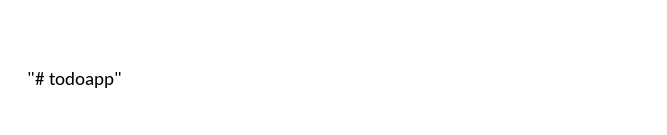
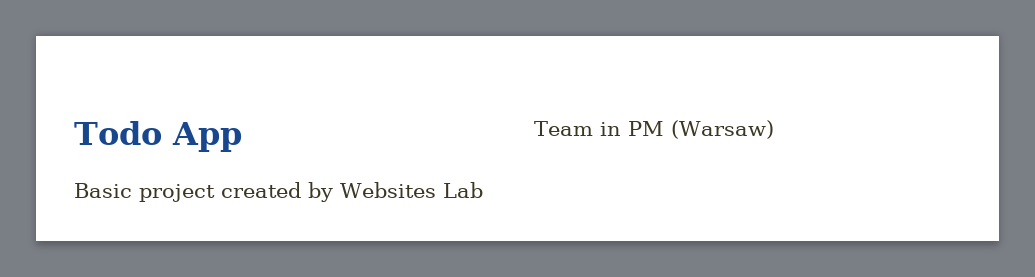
- "# todoapp"
+ Todo App
+ Basic project created by Websites Lab Team in PM (Warsaw)

